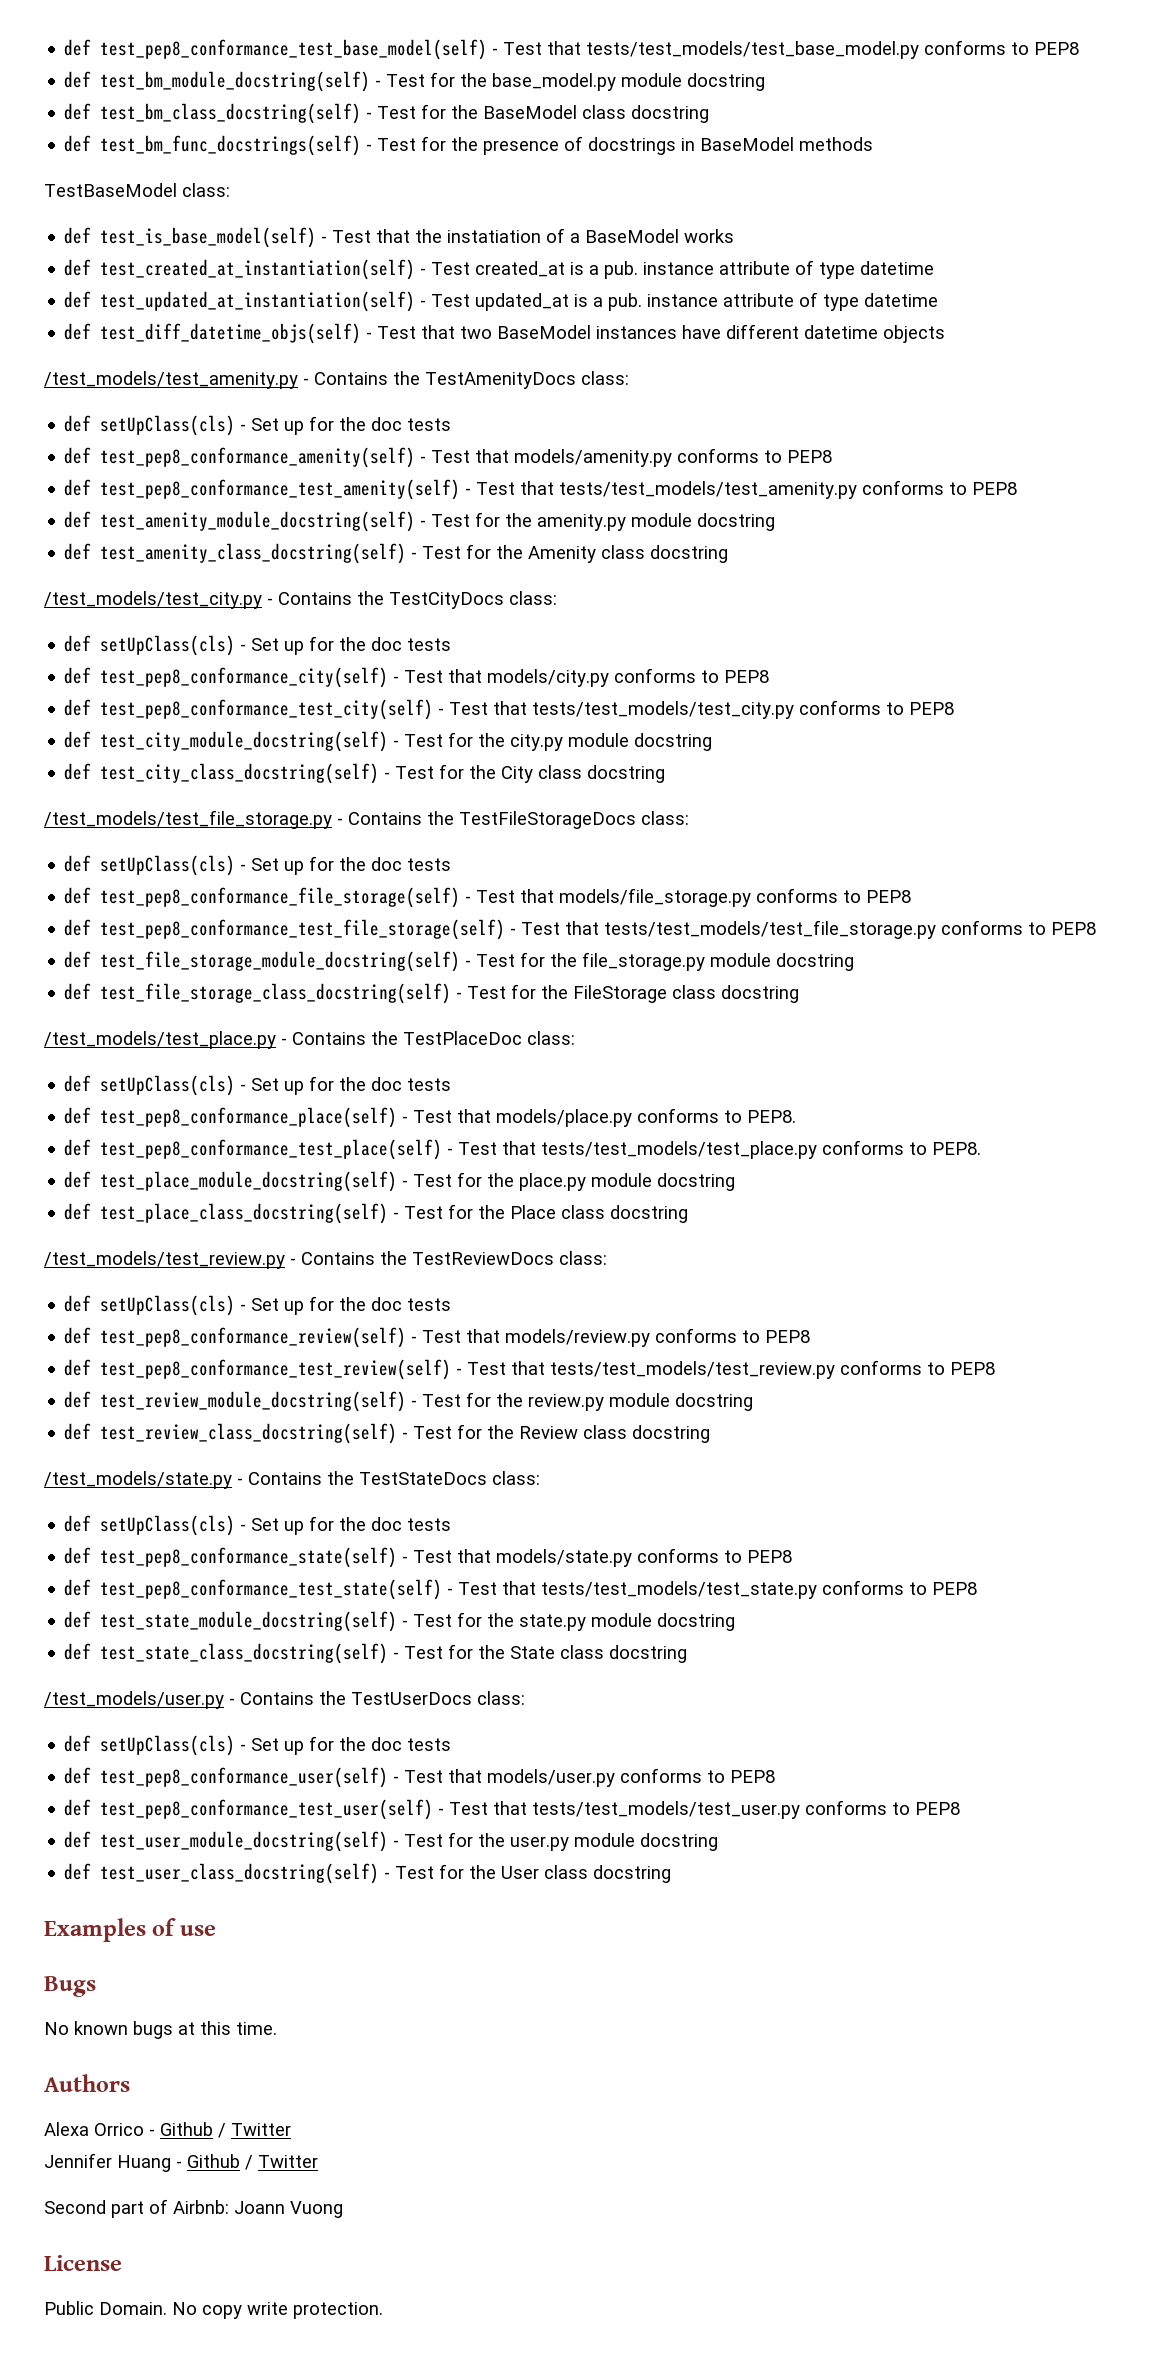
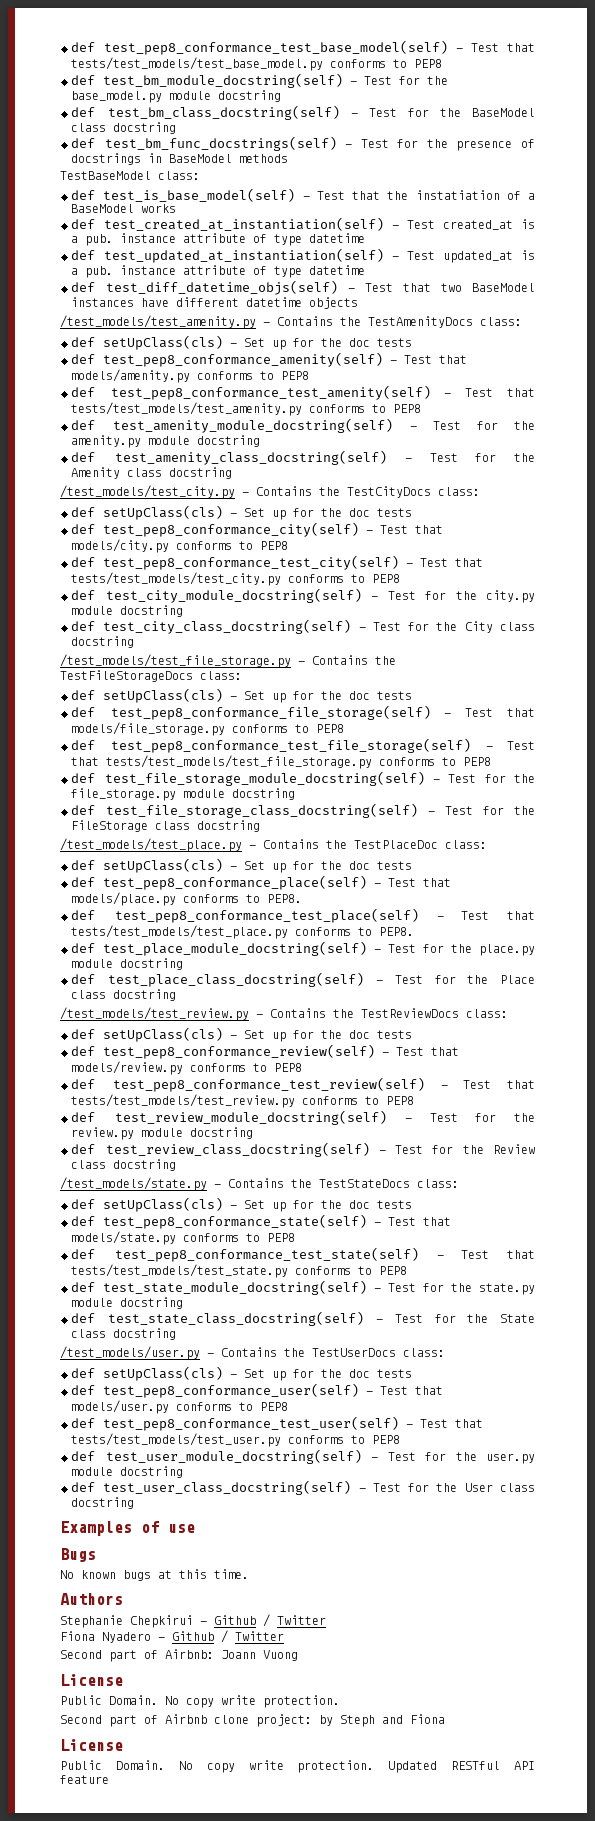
- Alexa Orrico - Github / Twitter
- Jennifer Huang - Github / Twitter
+ Stephanie Chepkirui - Github / Twitter
+ Fiona Nyadero - Github / Twitter
+ Second part of Airbnb clone project: by Steph and Fiona
+ License
+ Public Domain. No copy write protection. Updated RESTful API feature

